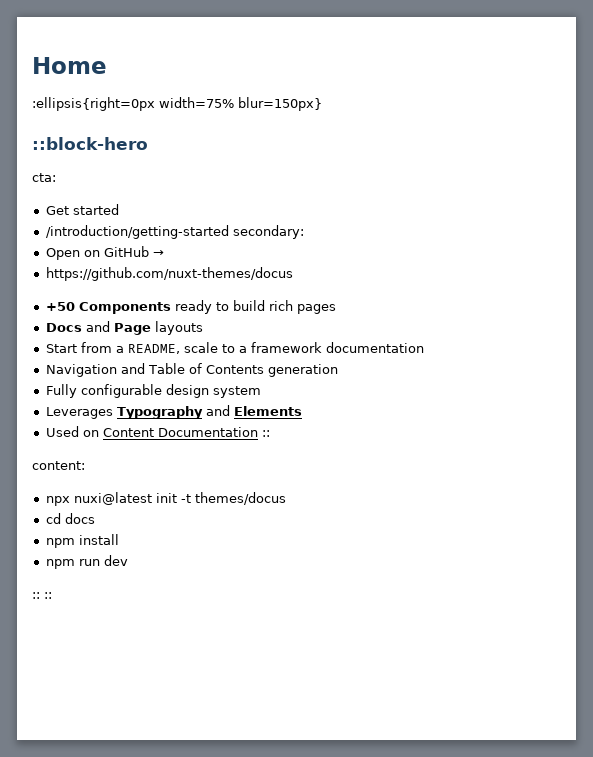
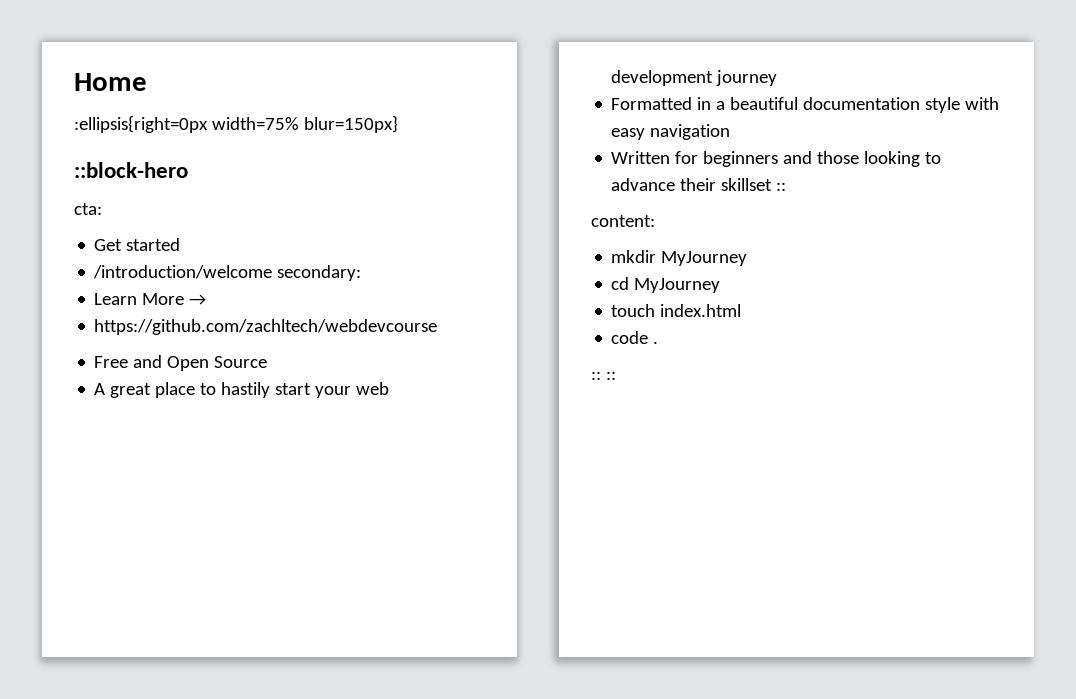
- /introduction/getting-started secondary:
+ /introduction/welcome secondary:
- Open on GitHub →
- https://github.com/nuxt-themes/docus
- +50 Components ready to build rich pages
- Docs and Page layouts
- Start from a README, scale to a framework documentation
- Navigation and Table of Contents generation
- Fully configurable design system
- Leverages Typography and Elements
- Used on Content Documentation ::
+ Learn More →
+ https://github.com/zachltech/webdevcourse
+ Free and Open Source
+ A great place to hastily start your web development journey
+ Formatted in a beautiful documentation style with easy navigation
+ Written for beginners and those looking to advance their skillset ::
  content:
- npx nuxi@latest init -t themes/docus
- cd docs
- npm install
- npm run dev
+ mkdir MyJourney
+ cd MyJourney
+ touch index.html
+ code .

